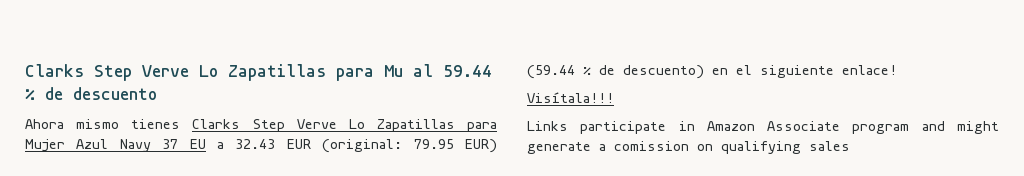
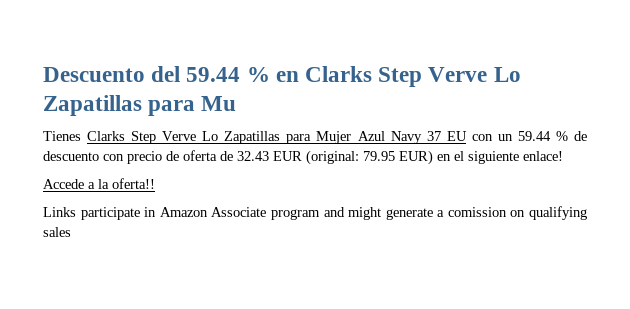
- Clarks Step Verve Lo Zapatillas para Mu al 59.44 % de descuento
- Ahora mismo tienes Clarks Step Verve Lo Zapatillas para Mujer Azul Navy 37 EU a 32.43 EUR (original: 79.95 EUR) (59.44 % de descuento) en el siguiente enlace!
+ Descuento del 59.44 % en Clarks Step Verve Lo Zapatillas para Mu
+ Tienes Clarks Step Verve Lo Zapatillas para Mujer Azul Navy 37 EU con un 59.44 % de descuento con precio de oferta de 32.43 EUR (original: 79.95 EUR) en el siguiente enlace!
- Visítala!!!
+ Accede a la oferta!!

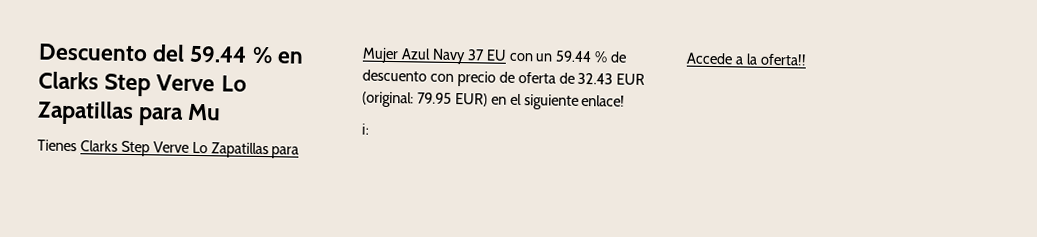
+ ℹ:
- Links participate in Amazon Associate program and might generate a comission on qualifying sales

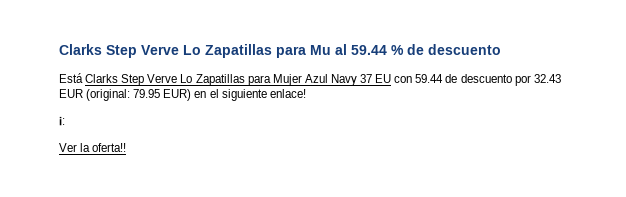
- Descuento del 59.44 % en Clarks Step Verve Lo Zapatillas para Mu
- Tienes Clarks Step Verve Lo Zapatillas para Mujer Azul Navy 37 EU con un 59.44 % de descuento con precio de oferta de 32.43 EUR (original: 79.95 EUR) en el siguiente enlace!
+ Clarks Step Verve Lo Zapatillas para Mu al 59.44 % de descuento
+ Está Clarks Step Verve Lo Zapatillas para Mujer Azul Navy 37 EU con 59.44 de descuento por 32.43 EUR (original: 79.95 EUR) en el siguiente enlace!
- Accede a la oferta!!
+ Ver la oferta!!

